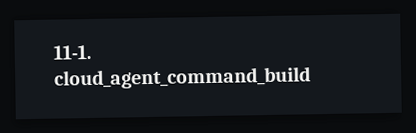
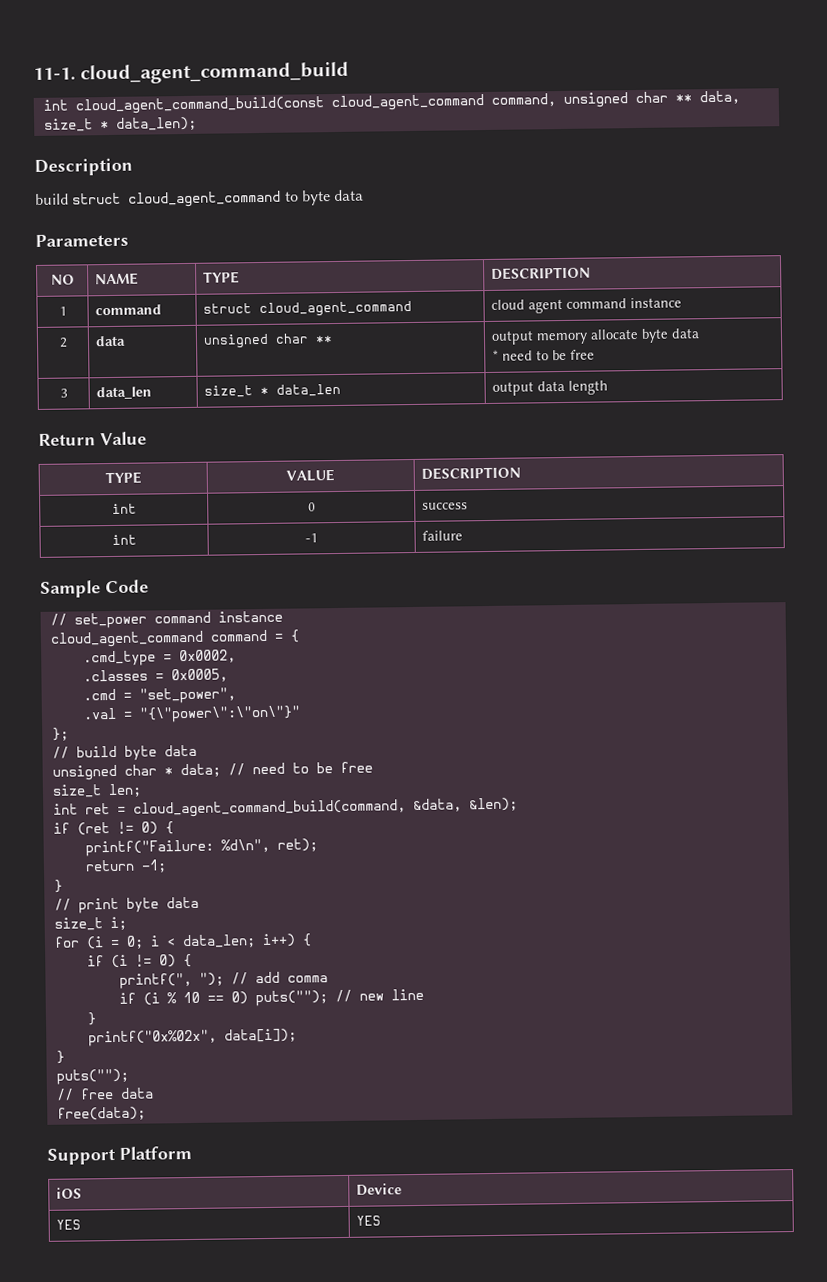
+ int cloud_agent_command_build(const cloud_agent_command command, unsigned char ** data, size_t * data_len);
+ Description
+ build struct cloud_agent_command to byte data
+ Parameters
+ NO | NAME | TYPE | DESCRIPTION
+ 1 | command | struct cloud_agent_command | cloud agent command instance
+ 2 | data | unsigned char ** | output memory allocate byte data
+ * need to be free
+ 3 | data_len | size_t * data_len | output data length
+ Return Value
+ TYPE | VALUE | DESCRIPTION
+ int | 0 | success
+ int | -1 | failure
+ Sample Code
+ // set_power command instance
+ cloud_agent_command command = {
+ .cmd_type = 0x0002,
+ .classes = 0x0005,
+ .cmd = "set_power",
+ .val = "{\"power\":\"on\"}"
+ };
+ // build byte data
+ unsigned char * data; // need to be free
+ size_t len;
+ int ret = cloud_agent_command_build(command, &data, &len);
+ if (ret != 0) {
+ printf("Failure: %d\n", ret);
+ return -1;
+ }
+ // print byte data
+ size_t i;
+ for (i = 0; i < data_len; i++) {
+ if (i != 0) {
+ printf(", "); // add comma
+ if (i % 10 == 0) puts(""); // new line
+ }
+ printf("0x%02x", data[i]);
+ }
+ puts("");
+ // free data
+ free(data);
+ Support Platform
+ iOS | Device
+ YES | YES

